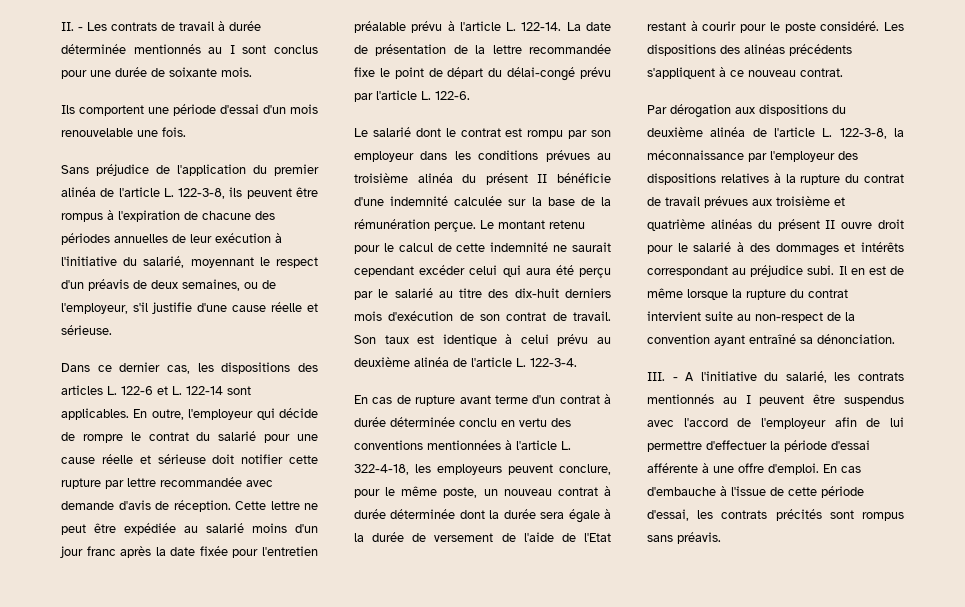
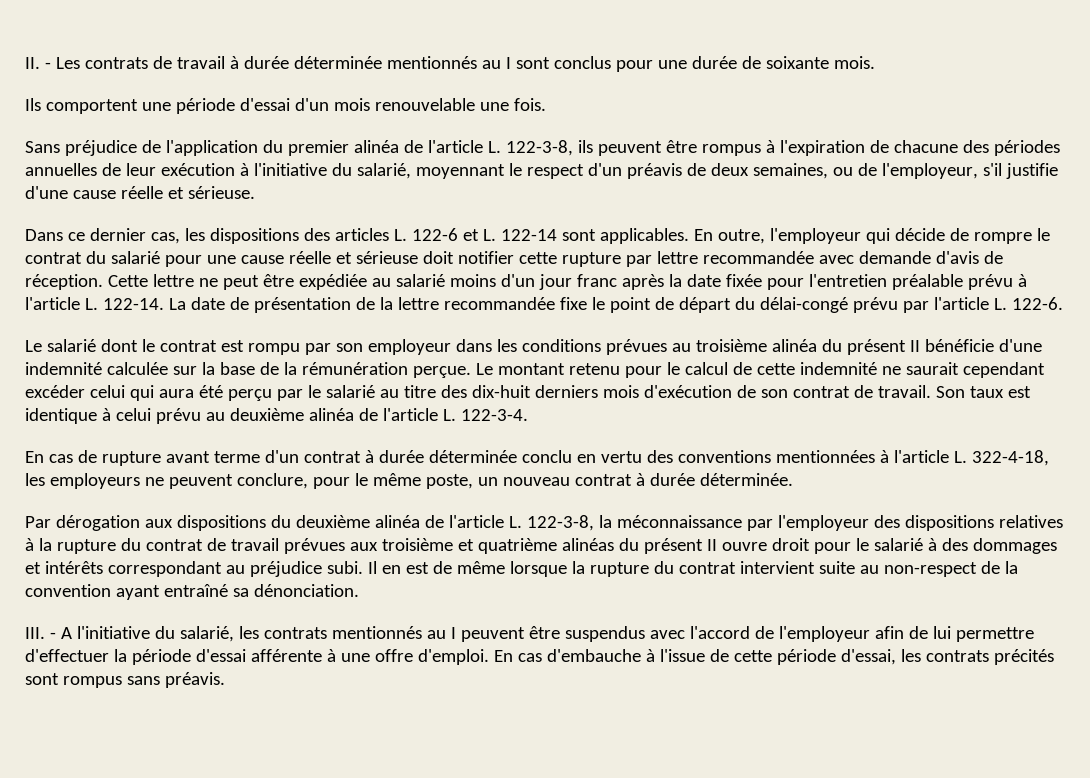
- En cas de rupture avant terme d'un contrat à durée déterminée conclu en vertu des conventions mentionnées à l'article L. 322-4-18, les employeurs peuvent conclure, pour le même poste, un nouveau contrat à durée déterminée dont la durée sera égale à la durée de versement de l'aide de l'Etat restant à courir pour le poste considéré. Les dispositions des alinéas précédents s'appliquent à ce nouveau contrat.
+ En cas de rupture avant terme d'un contrat à durée déterminée conclu en vertu des conventions mentionnées à l'article L. 322-4-18, les employeurs ne peuvent conclure, pour le même poste, un nouveau contrat à durée déterminée.

